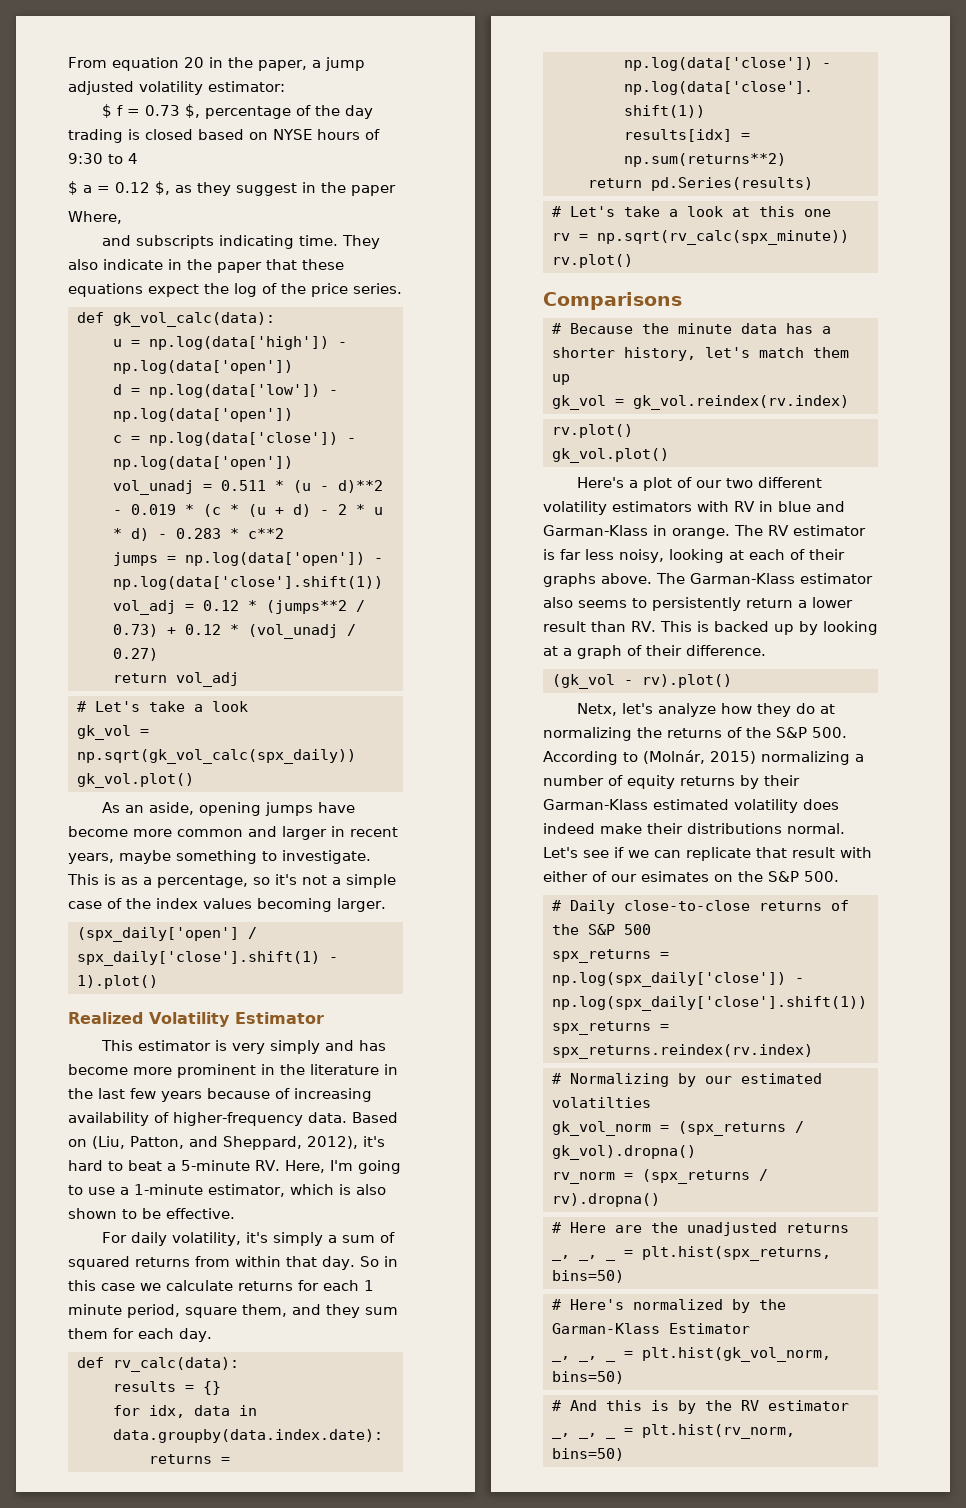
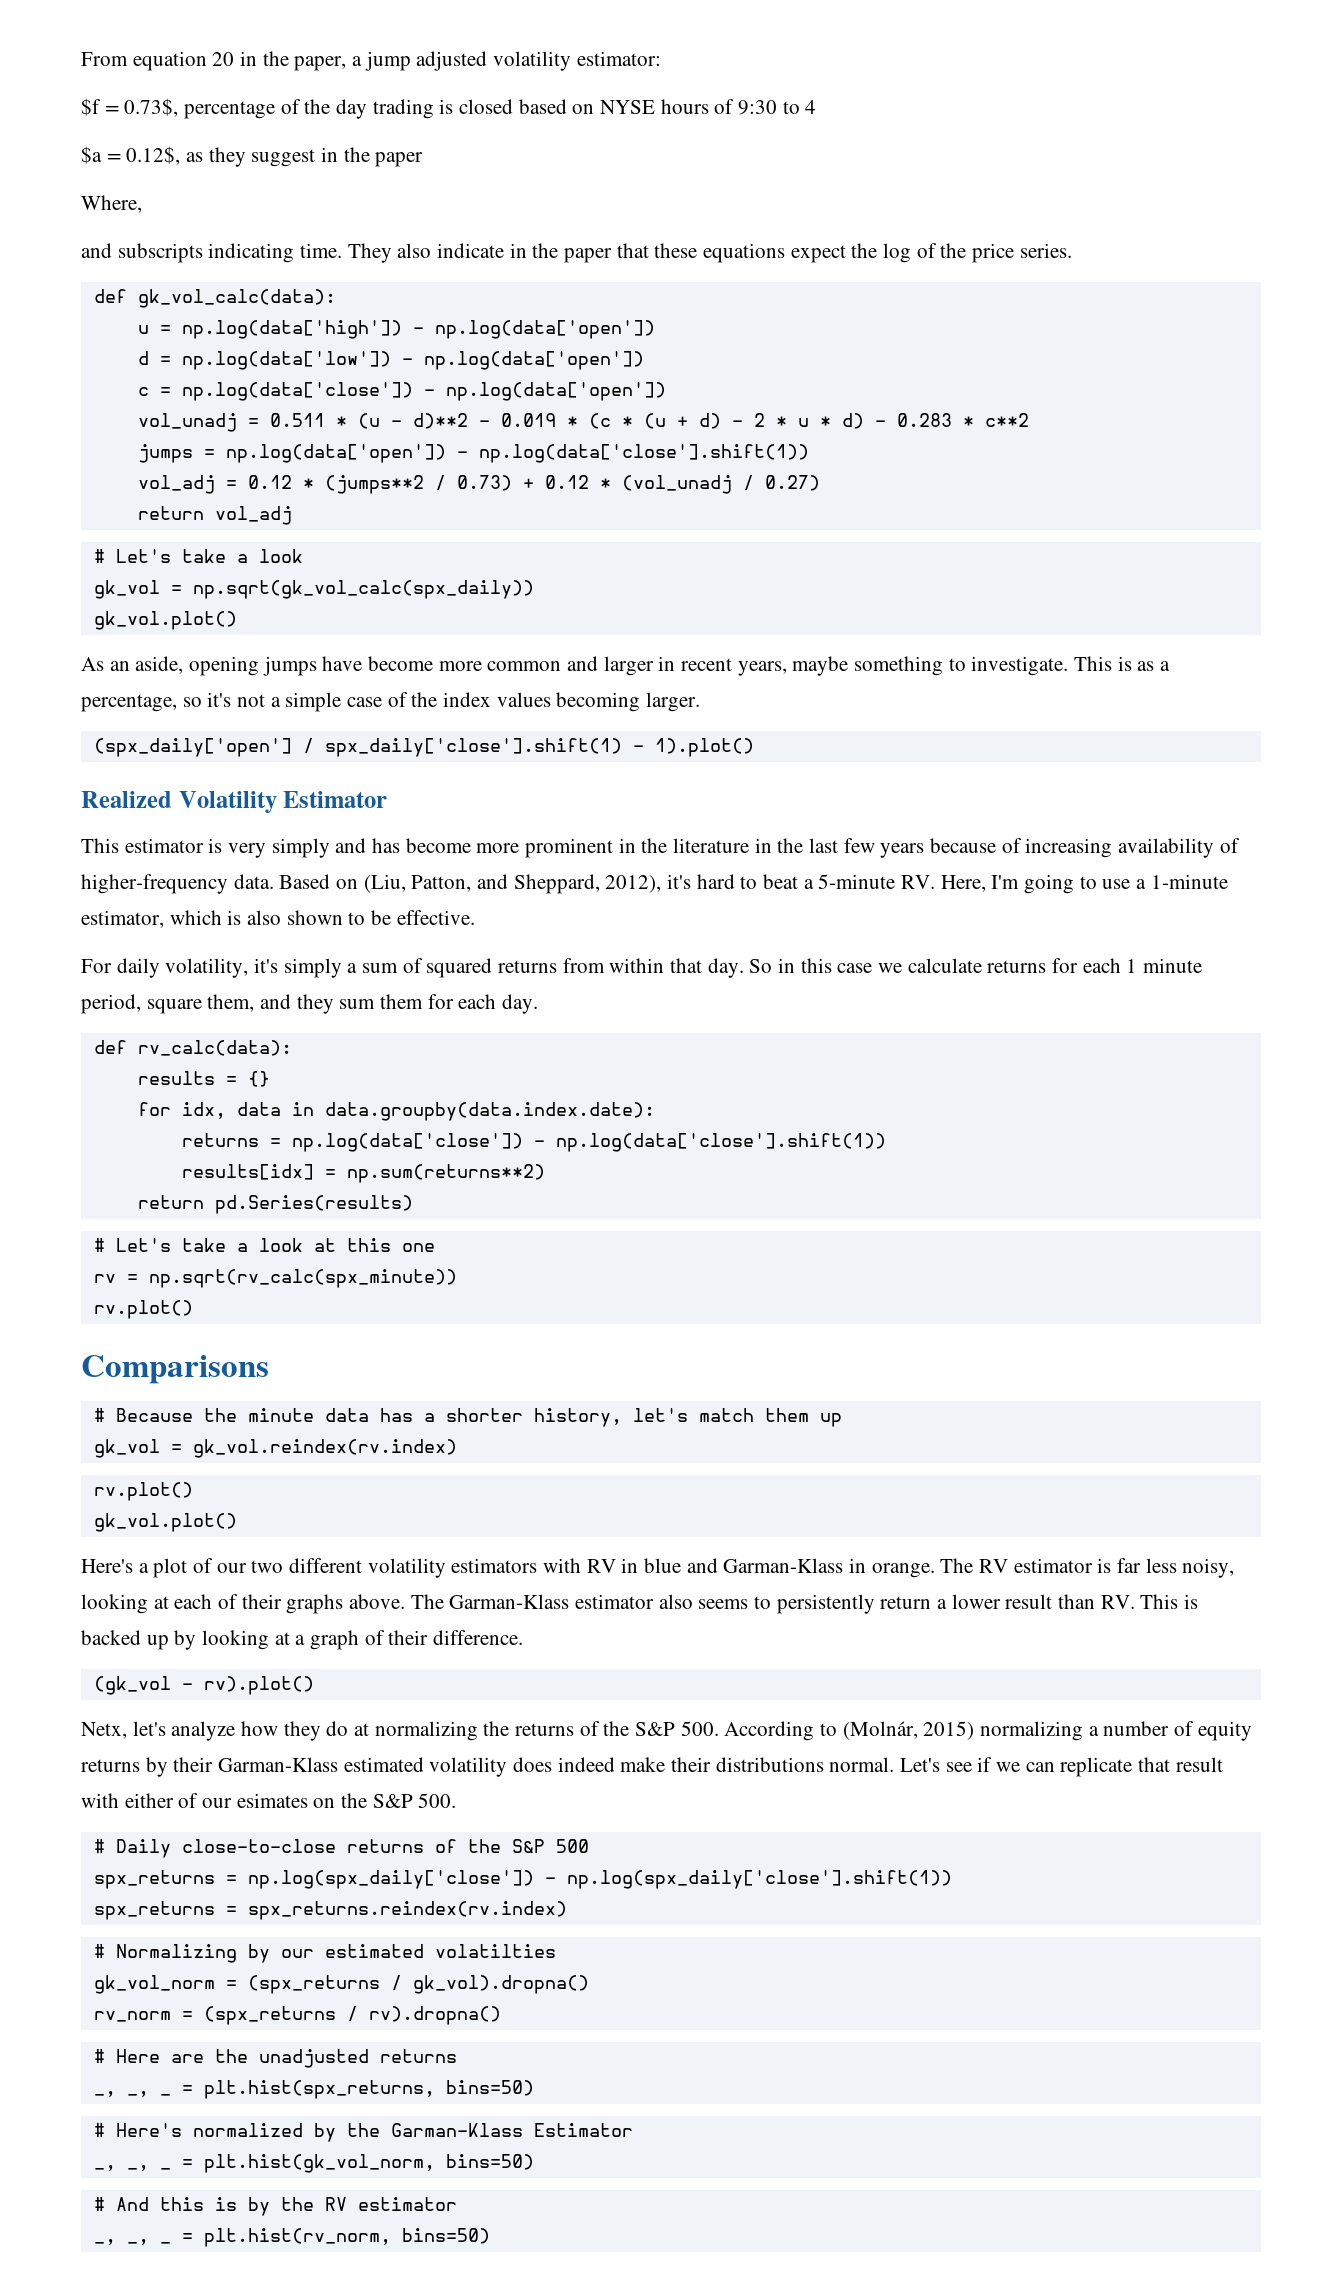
- $ f = 0.73 $, percentage of the day trading is closed based on NYSE hours of 9:30 to 4
+ $f = 0.73$, percentage of the day trading is closed based on NYSE hours of 9:30 to 4
- $ a = 0.12 $, as they suggest in the paper
+ $a = 0.12$, as they suggest in the paper

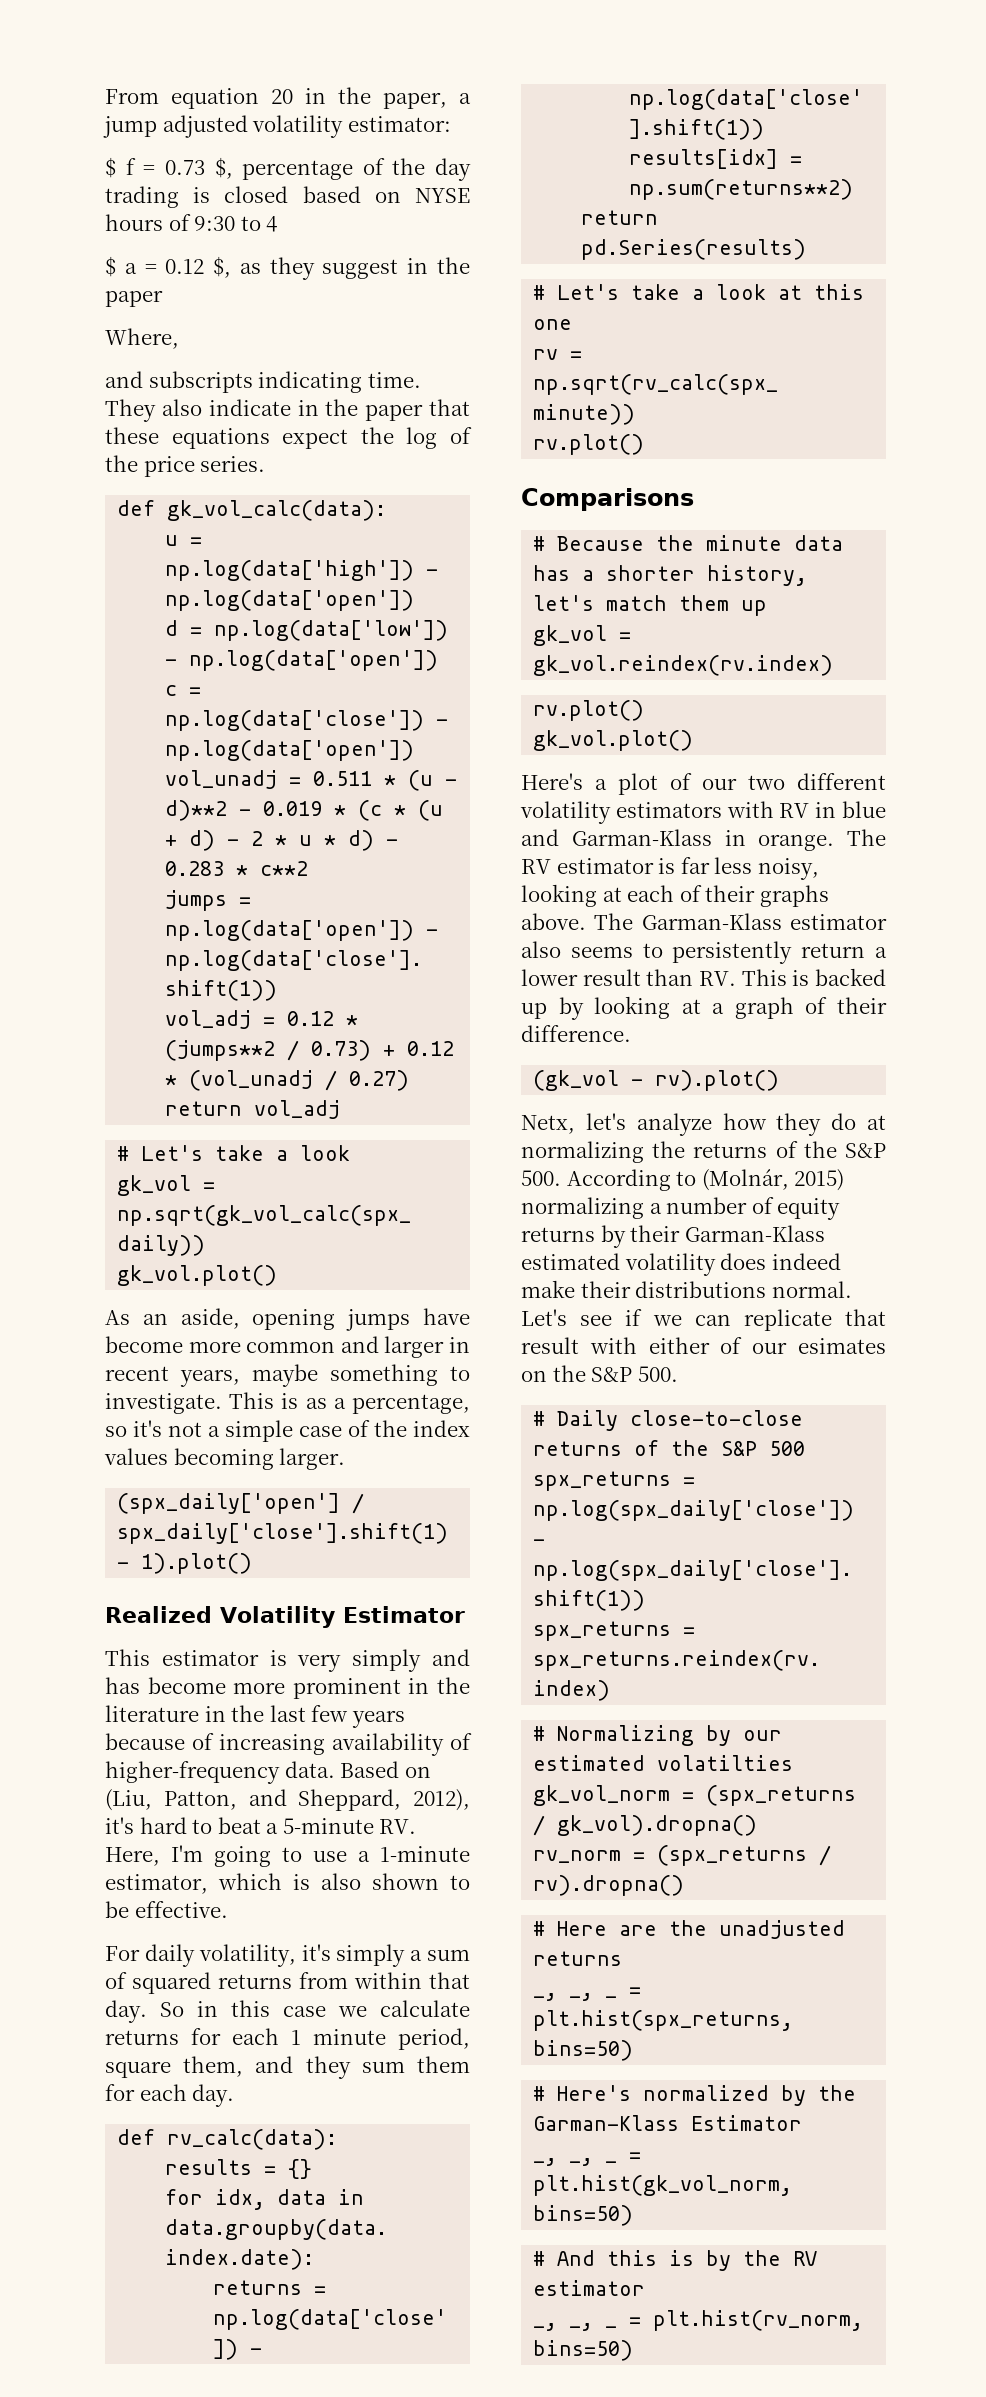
- $f = 0.73$, percentage of the day trading is closed based on NYSE hours of 9:30 to 4
+ $ f = 0.73 $, percentage of the day trading is closed based on NYSE hours of 9:30 to 4
- $a = 0.12$, as they suggest in the paper
+ $ a = 0.12 $, as they suggest in the paper

